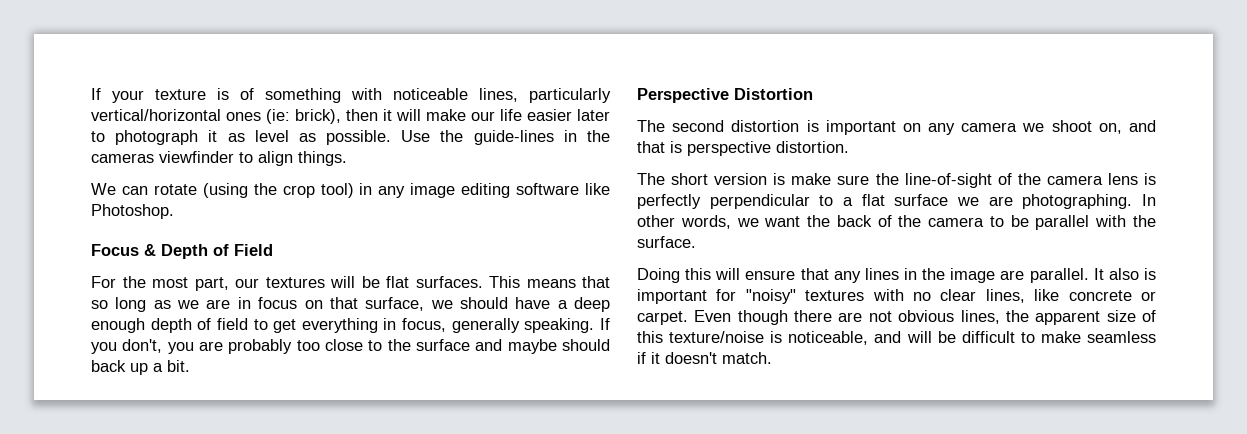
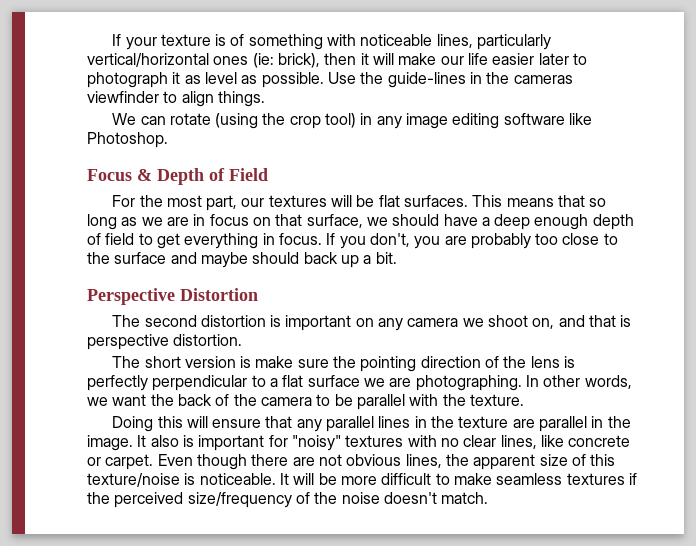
- This means that so long as we are in focus on that surface, we should have a deep enough depth of field to get everything in focus, generally speaking.
+ This means that so long as we are in focus on that surface, we should have a deep enough depth of field to get everything in focus.
- The short version is make sure the line-of-sight of the camera lens is perfectly perpendicular to a flat surface we are photographing.
+ The short version is make sure the pointing direction of the lens is perfectly perpendicular to a flat surface we are photographing.
- In other words, we want the back of the camera to be parallel with the surface.
+ In other words, we want the back of the camera to be parallel with the texture.
- Doing this will ensure that any lines in the image are parallel.
+ Doing this will ensure that any parallel lines in the texture are parallel in the image.
- Even though there are not obvious lines, the apparent size of this texture/noise is noticeable, and will be difficult to make seamless if it doesn't match.
+ Even though there are not obvious lines, the apparent size of this texture/noise is noticeable. It will be more difficult to make seamless textures if the perceived size/frequency of the noise doesn't match.

